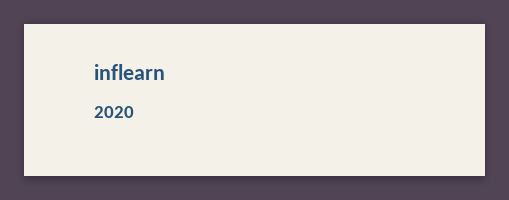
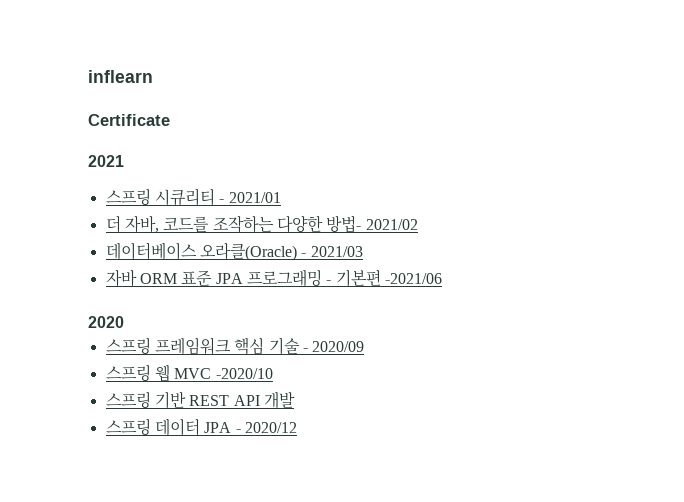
+ Certificate
+ 2021
+ 스프링 시큐리티 - 2021/01
+ 더 자바, 코드를 조작하는 다양한 방법- 2021/02
+ 데이터베이스 오라클(Oracle) - 2021/03
+ 자바 ORM 표준 JPA 프로그래밍 - 기본편 -2021/06
  2020
+ 스프링 프레임워크 핵심 기술 - 2020/09
+ 스프링 웹 MVC -2020/10
+ 스프링 기반 REST API 개발
+ 스프링 데이터 JPA - 2020/12

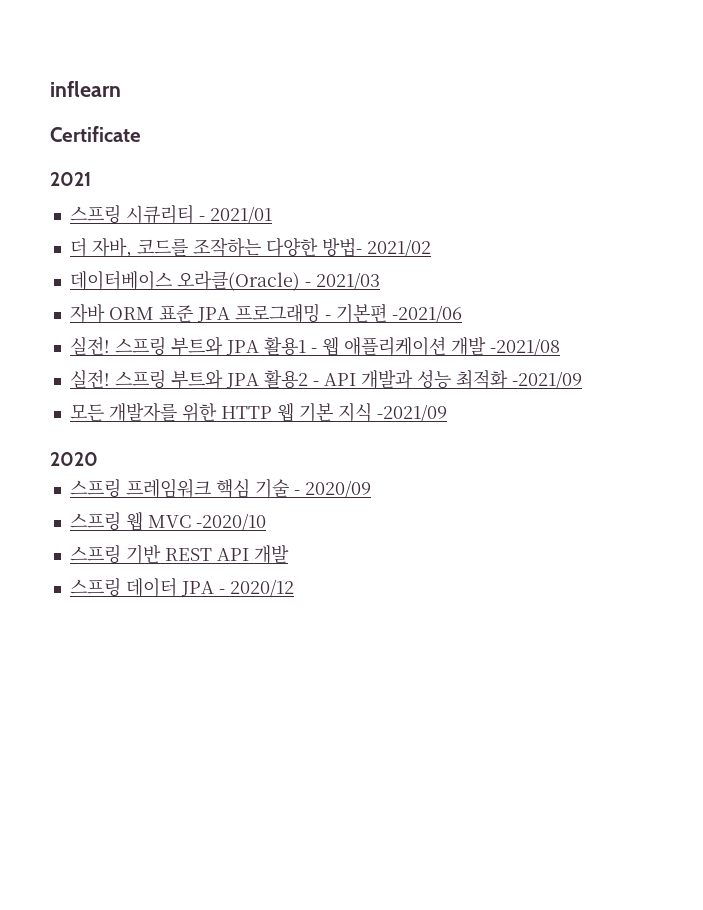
+ 실전! 스프링 부트와 JPA 활용1 - 웹 애플리케이션 개발 -2021/08
+ 실전! 스프링 부트와 JPA 활용2 - API 개발과 성능 최적화 -2021/09
+ 모든 개발자를 위한 HTTP 웹 기본 지식 -2021/09

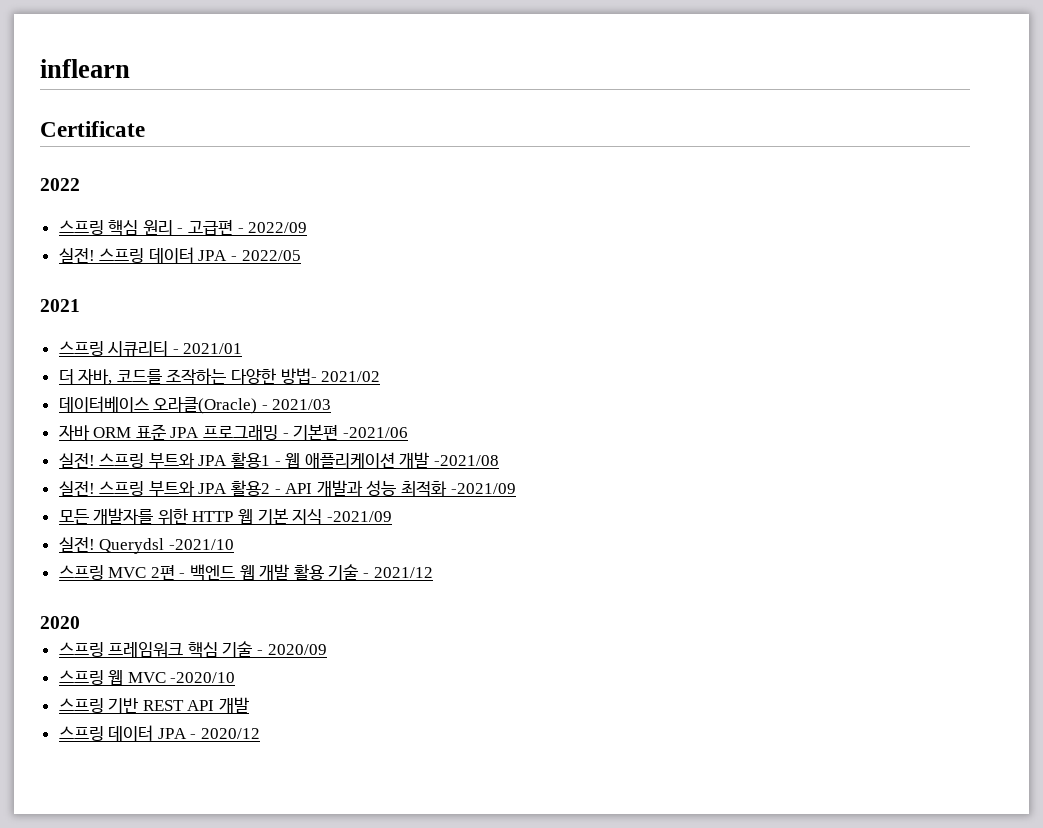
+ 2022
+ 스프링 핵심 원리 - 고급편 - 2022/09
+ 실전! 스프링 데이터 JPA - 2022/05
+ 실전! Querydsl -2021/10
+ 스프링 MVC 2편 - 백엔드 웹 개발 활용 기술 - 2021/12

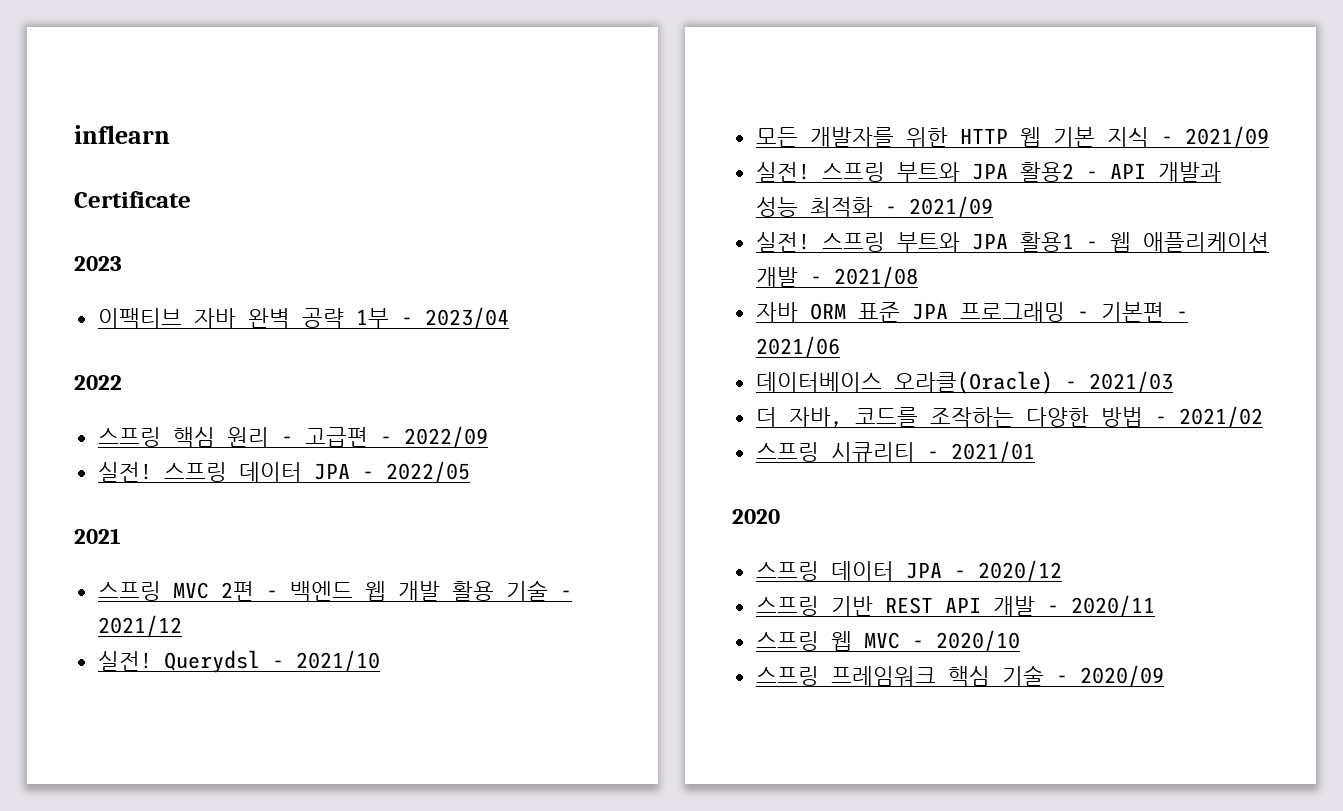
+ 2023
+ 이팩티브 자바 완벽 공략 1부 - 2023/04
- 스프링 시큐리티 - 2021/01
- 더 자바, 코드를 조작하는 다양한 방법- 2021/02
- 데이터베이스 오라클(Oracle) - 2021/03
- 자바 ORM 표준 JPA 프로그래밍 - 기본편 -2021/06
- 실전! 스프링 부트와 JPA 활용1 - 웹 애플리케이션 개발 -2021/08
+ 스프링 MVC 2편 - 백엔드 웹 개발 활용 기술 - 2021/12
+ 실전! Querydsl - 2021/10
+ 모든 개발자를 위한 HTTP 웹 기본 지식 - 2021/09
- 스프링 부트와 JPA 활용2 - API 개발과 성능 최적화 -2021/09
- 모든 개발자를 위한 HTTP 웹 기본 지식 -2021/09
- 실전! Querydsl -2021/10
- 스프링 MVC 2편 - 백엔드 웹 개발 활용 기술 - 2021/12
+ 스프링 부트와 JPA 활용2 - API 개발과 성능 최적화 - 2021/09
+ 실전! 스프링 부트와 JPA 활용1 - 웹 애플리케이션 개발 - 2021/08
+ 자바 ORM 표준 JPA 프로그래밍 - 기본편 - 2021/06
+ 데이터베이스 오라클(Oracle) - 2021/03
+ 더 자바, 코드를 조작하는 다양한 방법 - 2021/02
+ 스프링 시큐리티 - 2021/01
  2020
+ 스프링 데이터 JPA - 2020/12
+ 스프링 기반 REST API 개발 - 2020/11
+ 스프링 웹 MVC - 2020/10
- 스프링 웹 MVC -2020/10
- 스프링 기반 REST API 개발
- 스프링 데이터 JPA - 2020/12

